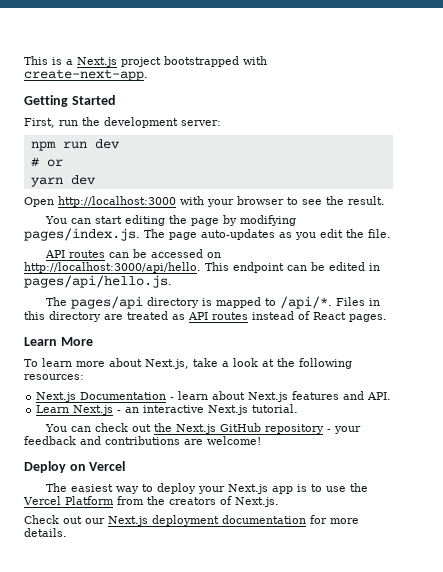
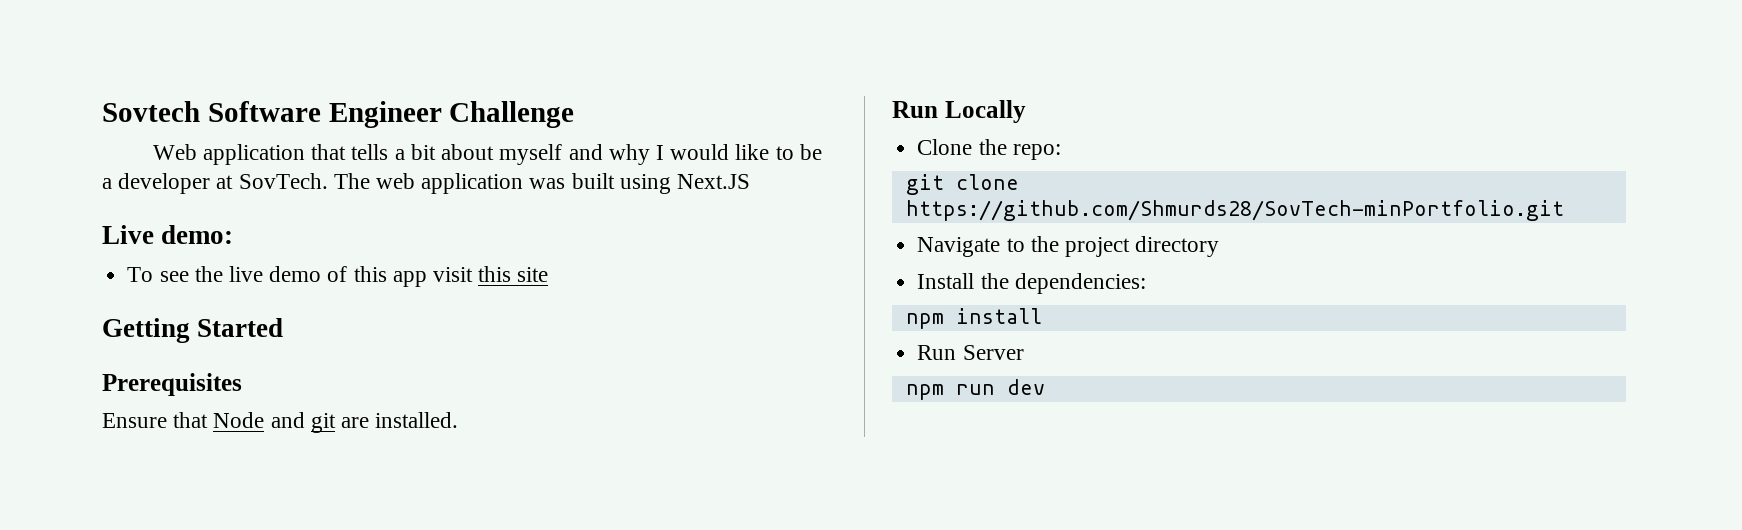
- This is a Next.js project bootstrapped with create-next-app.
+ Sovtech Software Engineer Challenge
+ Web application that tells a bit about myself and why I would like to be a developer at SovTech. The web application was built using Next.JS
+ Live demo:
+ To see the live demo of this app visit this site
  Getting Started
- First, run the development server:
+ Prerequisites
+ Ensure that Node and git are installed.
+ Run Locally
+ Clone the repo:
+ git clone https://github.com/Shmurds28/SovTech-minPortfolio.git
+ Navigate to the project directory
+ Install the dependencies:
+ npm install
+ Run Server
  npm run dev
- # or
- yarn dev
- Open http://localhost:3000 with your browser to see the result.
- You can start editing the page by modifying pages/index.js. The page auto-updates as you edit the file.
- API routes can be accessed on http://localhost:3000/api/hello. This endpoint can be edited in pages/api/hello.js.
- The pages/api directory is mapped to /api/*. Files in this directory are treated as API routes instead of React pages.
- Learn More
- To learn more about Next.js, take a look at the following resources:
- Next.js Documentation - learn about Next.js features and API.
- Learn Next.js - an interactive Next.js tutorial.
- You can check out the Next.js GitHub repository - your feedback and contributions are welcome!
- Deploy on Vercel
- The easiest way to deploy your Next.js app is to use the Vercel Platform from the creators of Next.js.
- Check out our Next.js deployment documentation for more details.

